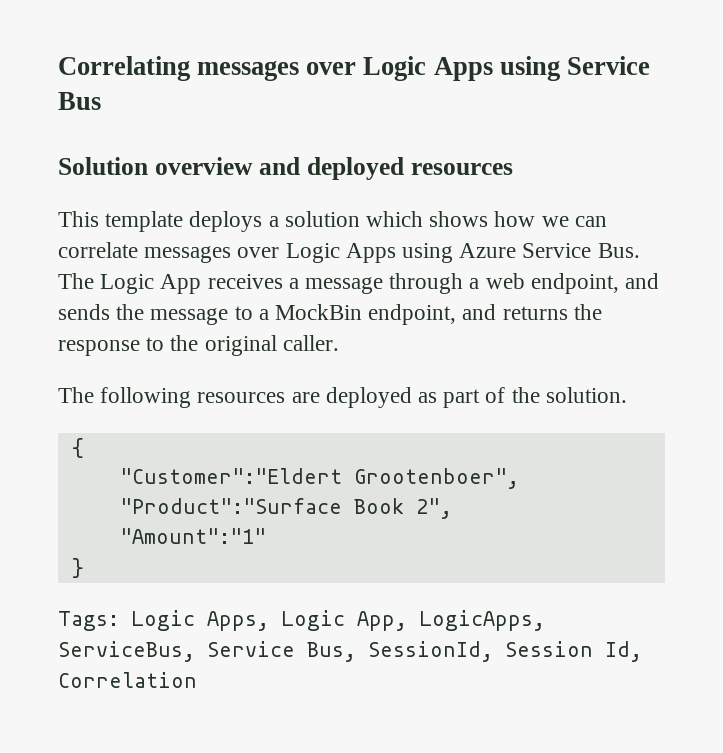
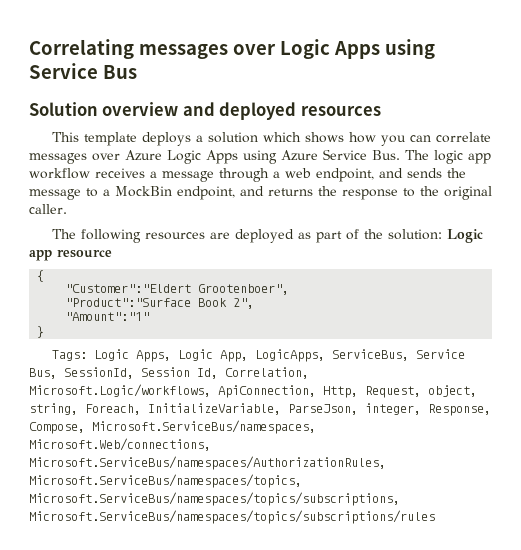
- This template deploys a solution which shows how we can correlate messages over Logic Apps using Azure Service Bus. The Logic App receives a message through a web endpoint, and sends the message to a MockBin endpoint, and returns the response to the original caller.
+ This template deploys a solution which shows how you can correlate messages over Azure Logic Apps using Azure Service Bus. The logic app workflow receives a message through a web endpoint, and sends the message to a MockBin endpoint, and returns the response to the original caller.
- The following resources are deployed as part of the solution.
+ The following resources are deployed as part of the solution: Logic app resource
- Tags: Logic Apps, Logic App, LogicApps, ServiceBus, Service Bus, SessionId, Session Id, Correlation
+ Tags: Logic Apps, Logic App, LogicApps, ServiceBus, Service Bus, SessionId, Session Id, Correlation, Microsoft.Logic/workflows, ApiConnection, Http, Request, object, string, Foreach, InitializeVariable, ParseJson, integer, Response, Compose, Microsoft.ServiceBus/namespaces, Microsoft.Web/connections, Microsoft.ServiceBus/namespaces/AuthorizationRules, Microsoft.ServiceBus/namespaces/topics, Microsoft.ServiceBus/namespaces/topics/subscriptions, Microsoft.ServiceBus/namespaces/topics/subscriptions/rules

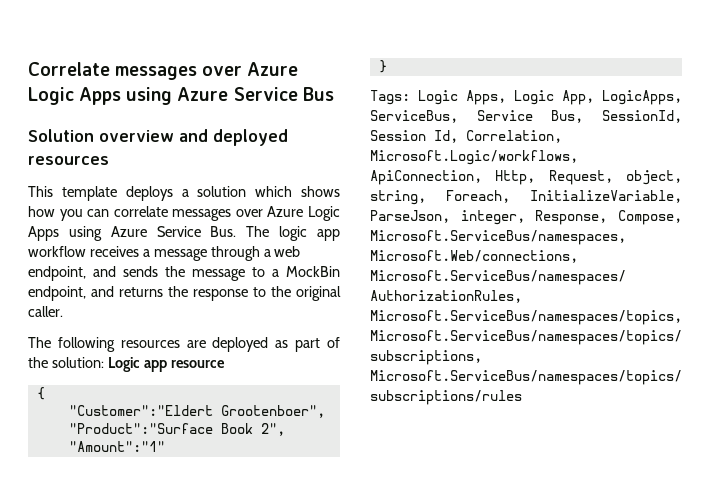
- Correlating messages over Logic Apps using Service Bus
+ Correlate messages over Azure Logic Apps using Azure Service Bus

